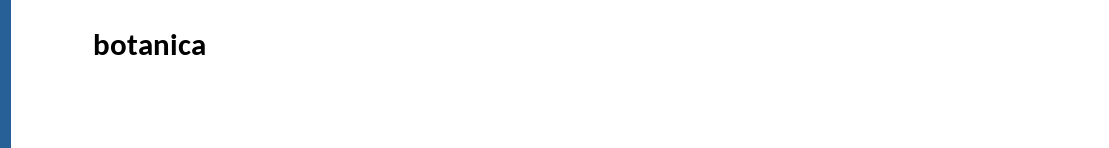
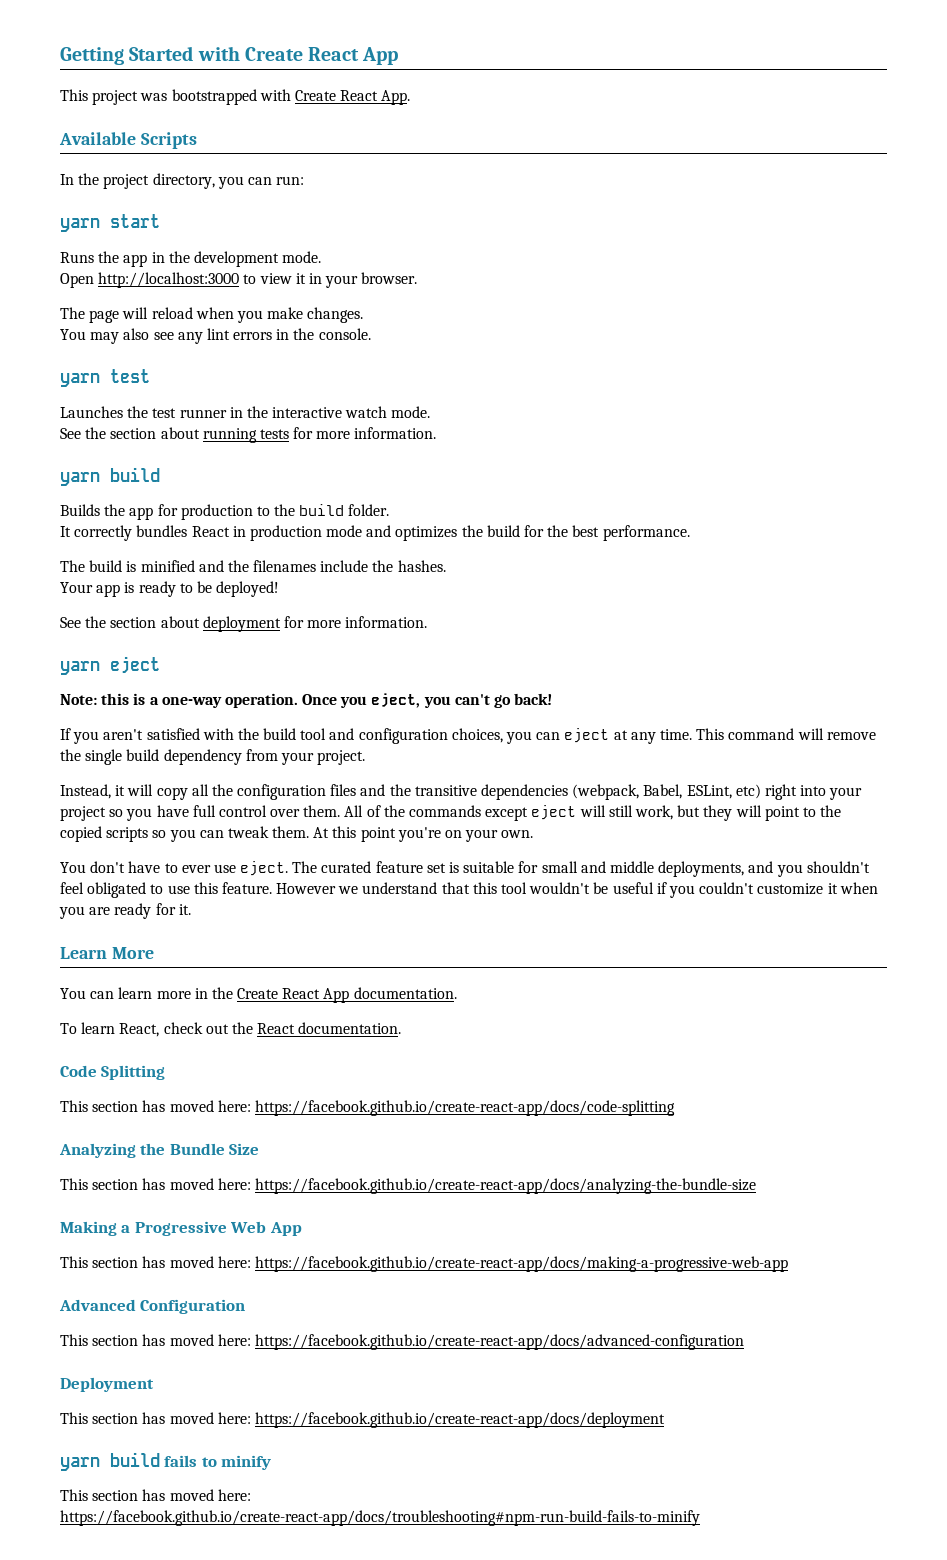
- botanica
+ Getting Started with Create React App
+ This project was bootstrapped with Create React App.
+ Available Scripts
+ In the project directory, you can run:
+ yarn start
+ Runs the app in the development mode.
+ Open http://localhost:3000 to view it in your browser.
+ The page will reload when you make changes.
+ You may also see any lint errors in the console.
+ yarn test
+ Launches the test runner in the interactive watch mode.
+ See the section about running tests for more information.
+ yarn build
+ Builds the app for production to the build folder.
+ It correctly bundles React in production mode and optimizes the build for the best performance.
+ The build is minified and the filenames include the hashes.
+ Your app is ready to be deployed!
+ See the section about deployment for more information.
+ yarn eject
+ Note: this is a one-way operation. Once you eject, you can't go back!
+ If you aren't satisfied with the build tool and configuration choices, you can eject at any time. This command will remove the single build dependency from your project.
+ Instead, it will copy all the configuration files and the transitive dependencies (webpack, Babel, ESLint, etc) right into your project so you have full control over them. All of the commands except eject will still work, but they will point to the copied scripts so you can tweak them. At this point you're on your own.
+ You don't have to ever use eject. The curated feature set is suitable for small and middle deployments, and you shouldn't feel obligated to use this feature. However we understand that this tool wouldn't be useful if you couldn't customize it when you are ready for it.
+ Learn More
+ You can learn more in the Create React App documentation.
+ To learn React, check out the React documentation.
+ Code Splitting
+ This section has moved here: https://facebook.github.io/create-react-app/docs/code-splitting
+ Analyzing the Bundle Size
+ This section has moved here: https://facebook.github.io/create-react-app/docs/analyzing-the-bundle-size
+ Making a Progressive Web App
+ This section has moved here: https://facebook.github.io/create-react-app/docs/making-a-progressive-web-app
+ Advanced Configuration
+ This section has moved here: https://facebook.github.io/create-react-app/docs/advanced-configuration
+ Deployment
+ This section has moved here: https://facebook.github.io/create-react-app/docs/deployment
+ yarn build fails to minify
+ This section has moved here: https://facebook.github.io/create-react-app/docs/troubleshooting#npm-run-build-fails-to-minify

